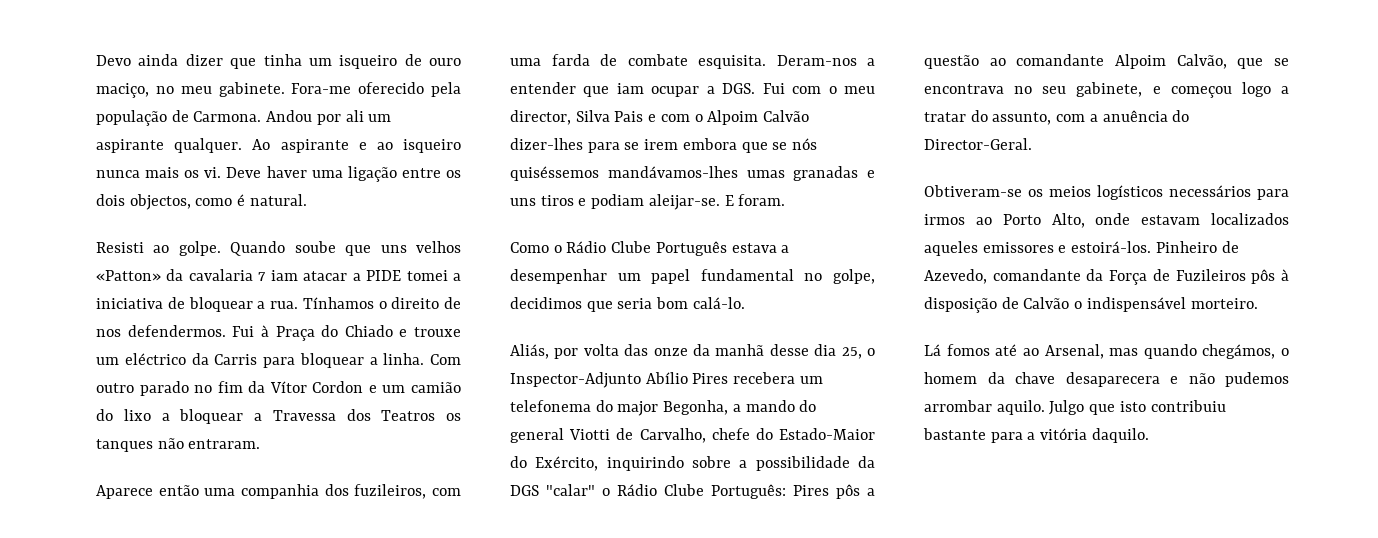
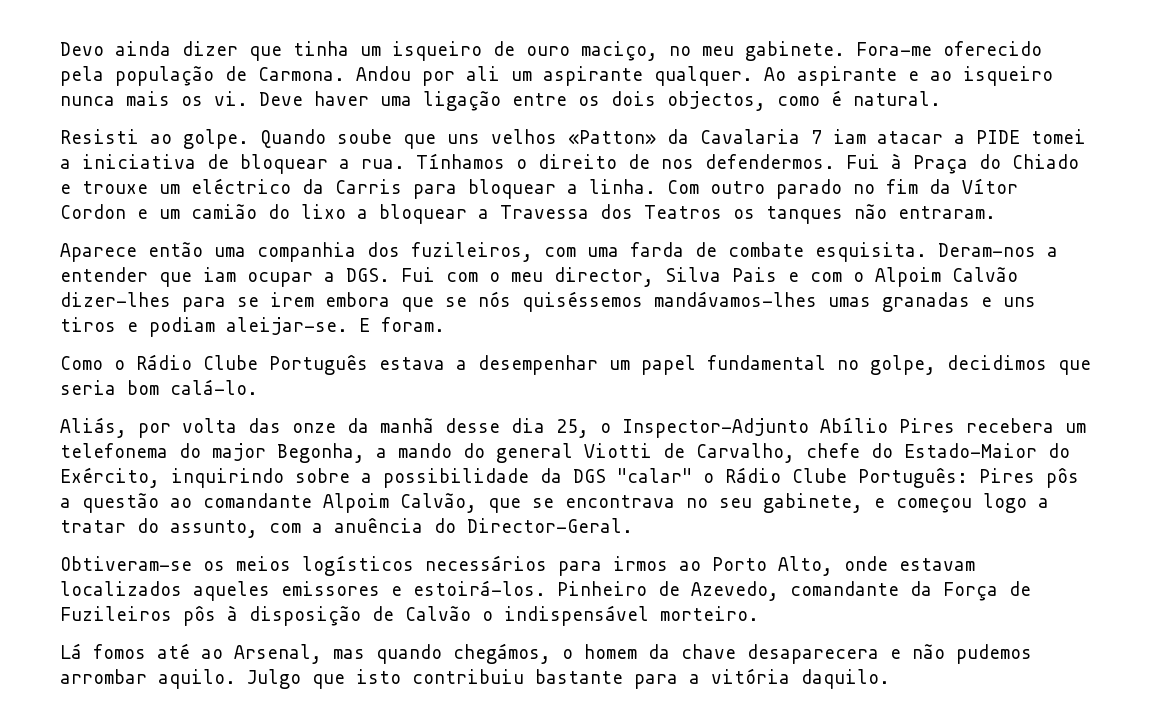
- Quando soube que uns velhos «Patton» da cavalaria 7 iam atacar a PIDE tomei a iniciativa de bloquear a rua.
+ Quando soube que uns velhos «Patton» da Cavalaria 7 iam atacar a PIDE tomei a iniciativa de bloquear a rua.

